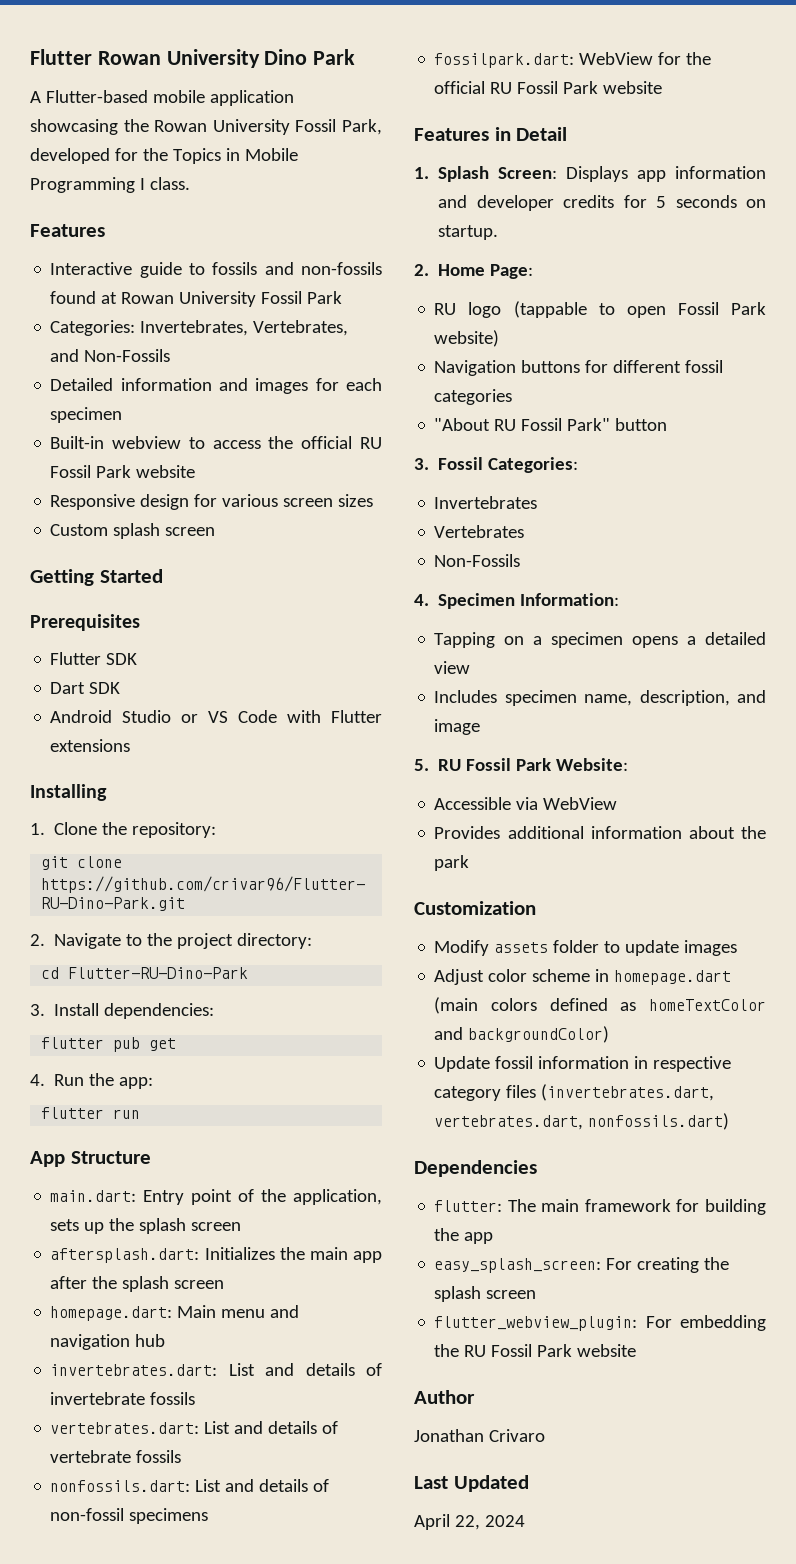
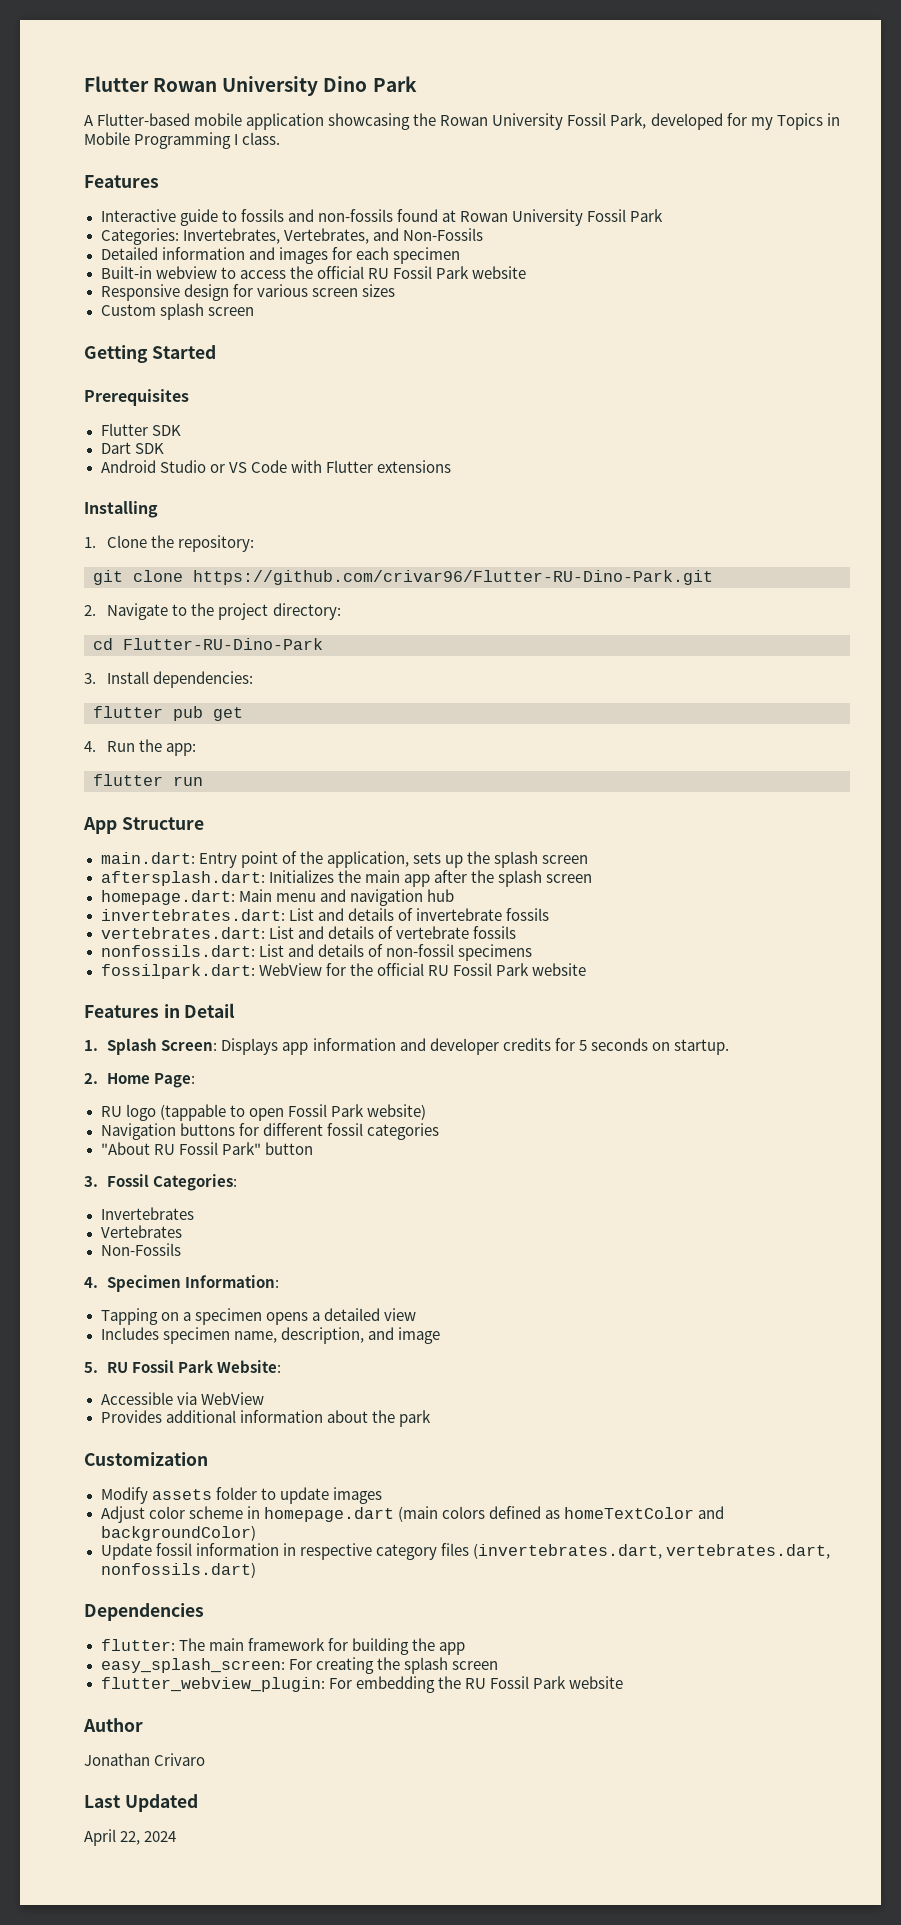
- A Flutter-based mobile application showcasing the Rowan University Fossil Park, developed for the Topics in Mobile Programming I class.
+ A Flutter-based mobile application showcasing the Rowan University Fossil Park, developed for my Topics in Mobile Programming I class.

